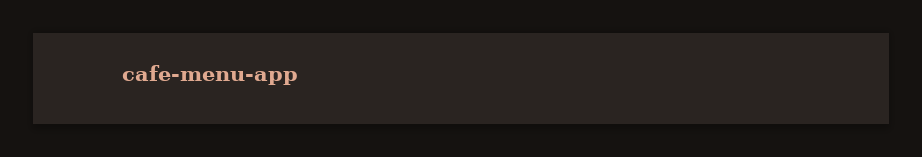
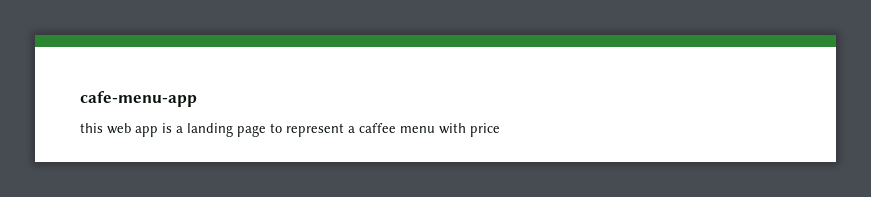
+ this web app is a landing page to represent a caffee menu with price

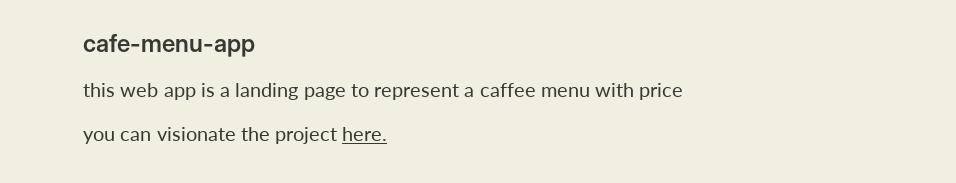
+ you can visionate the project here.

